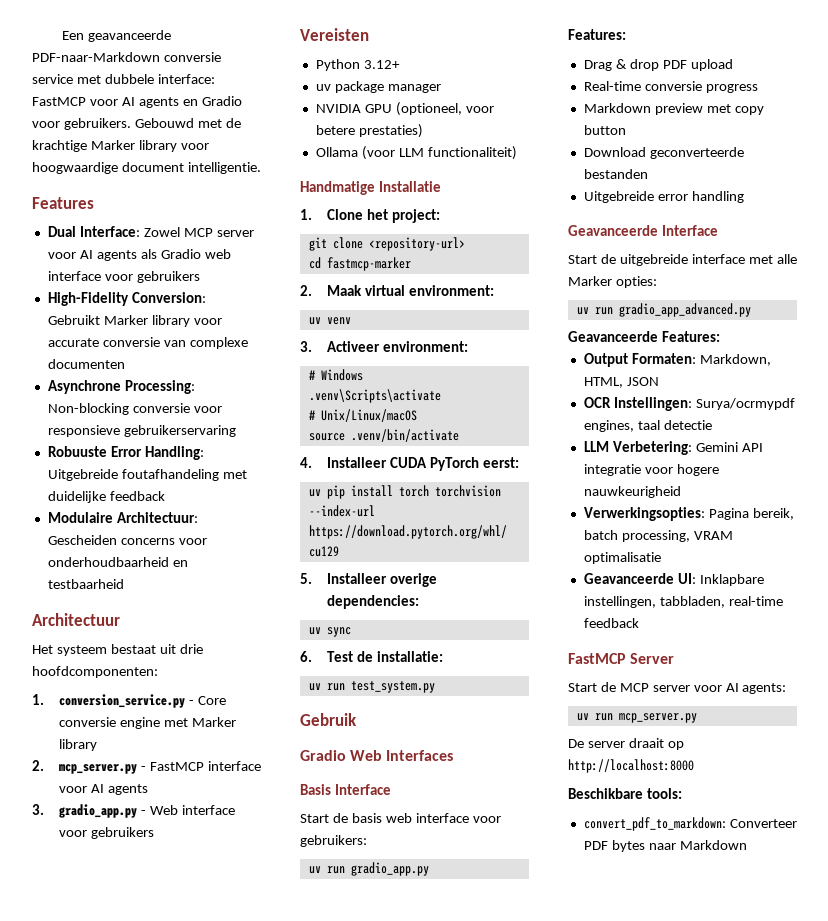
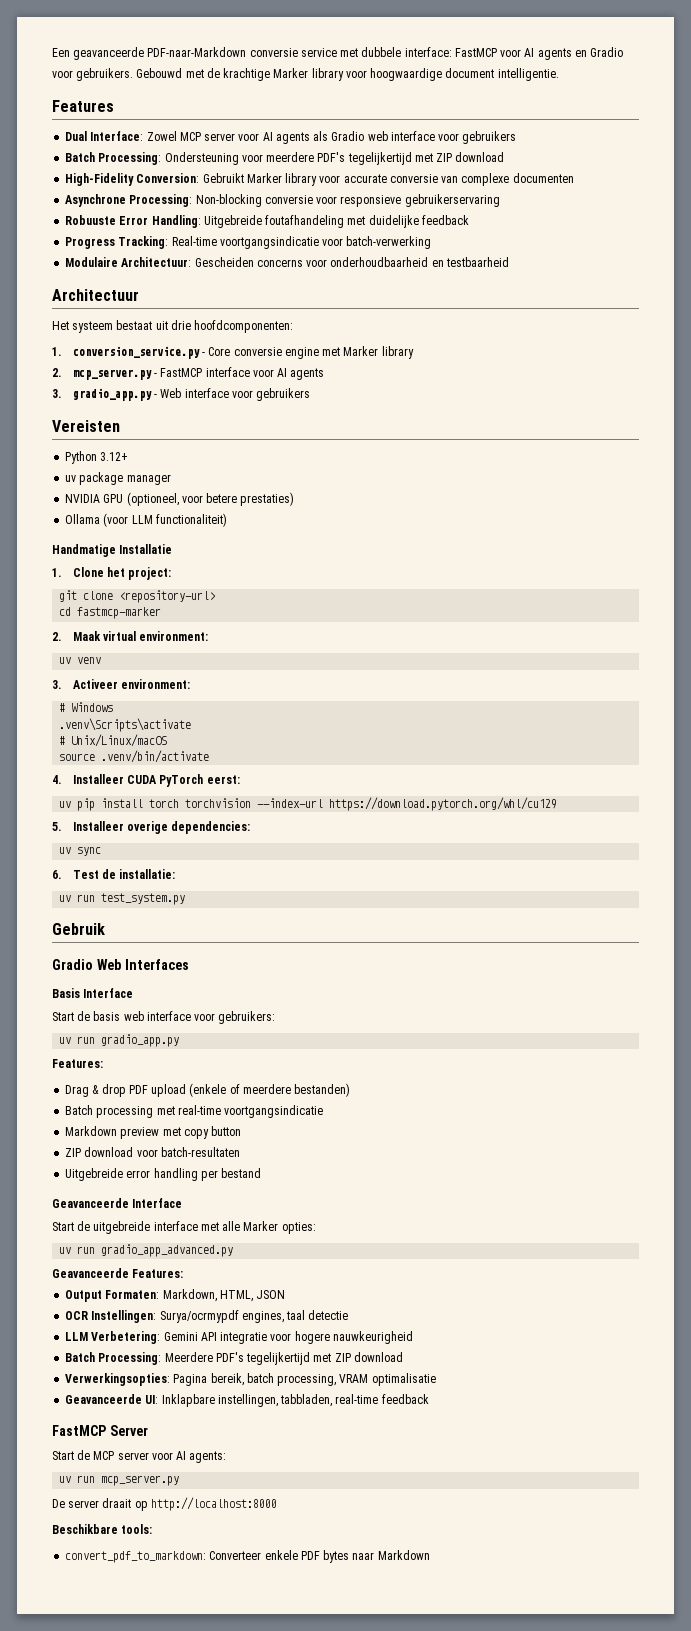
+ Batch Processing: Ondersteuning voor meerdere PDF's tegelijkertijd met ZIP download
+ Progress Tracking: Real-time voortgangsindicatie voor batch-verwerking
- Drag & drop PDF upload
- Real-time conversie progress
+ Drag & drop PDF upload (enkele of meerdere bestanden)
+ Batch processing met real-time voortgangsindicatie
- Download geconverteerde bestanden
+ ZIP download voor batch-resultaten
- Uitgebreide error handling
+ Uitgebreide error handling per bestand
+ Batch Processing: Meerdere PDF's tegelijkertijd met ZIP download
- convert_pdf_to_markdown: Converteer PDF bytes naar Markdown
+ convert_pdf_to_markdown: Converteer enkele PDF bytes naar Markdown

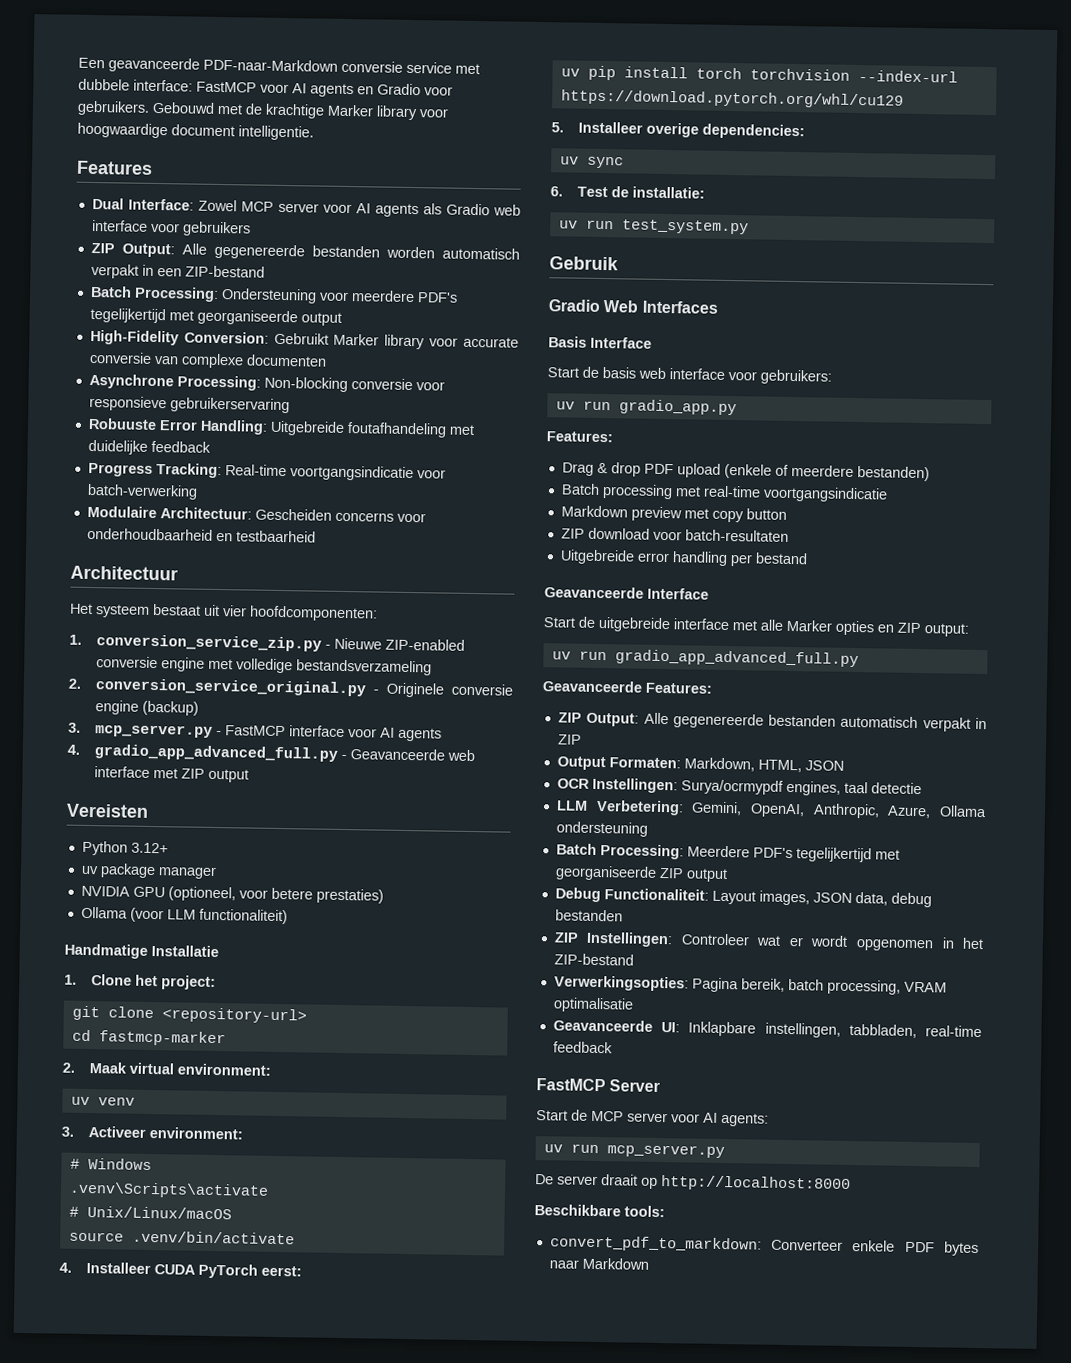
+ ZIP Output: Alle gegenereerde bestanden worden automatisch verpakt in een ZIP-bestand
- Batch Processing: Ondersteuning voor meerdere PDF's tegelijkertijd met ZIP download
+ Batch Processing: Ondersteuning voor meerdere PDF's tegelijkertijd met georganiseerde output
- Het systeem bestaat uit drie hoofdcomponenten:
+ Het systeem bestaat uit vier hoofdcomponenten:
- 1. conversion_service.py - Core conversie engine met Marker library
- 2. mcp_server.py - FastMCP interface voor AI agents
+ 1. conversion_service_zip.py - Nieuwe ZIP-enabled conversie engine met volledige bestandsverzameling
+ 2. conversion_service_original.py - Originele conversie engine (backup)
+ 3. mcp_server.py - FastMCP interface voor AI agents
- 3. gradio_app.py - Web interface voor gebruikers
+ 4. gradio_app_advanced_full.py - Geavanceerde web interface met ZIP output
- Start de uitgebreide interface met alle Marker opties:
- uv run gradio_app_advanced.py
+ Start de uitgebreide interface met alle Marker opties en ZIP output:
+ uv run gradio_app_advanced_full.py
+ ZIP Output: Alle gegenereerde bestanden automatisch verpakt in ZIP
- LLM Verbetering: Gemini API integratie voor hogere nauwkeurigheid
+ LLM Verbetering: Gemini, OpenAI, Anthropic, Azure, Ollama ondersteuning
- Batch Processing: Meerdere PDF's tegelijkertijd met ZIP download
+ Batch Processing: Meerdere PDF's tegelijkertijd met georganiseerde ZIP output
+ Debug Functionaliteit: Layout images, JSON data, debug bestanden
+ ZIP Instellingen: Controleer wat er wordt opgenomen in het ZIP-bestand

